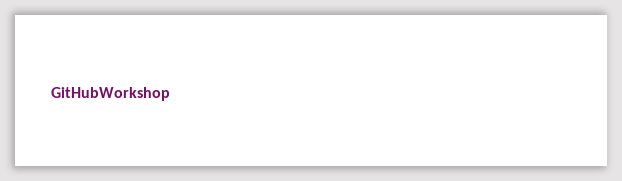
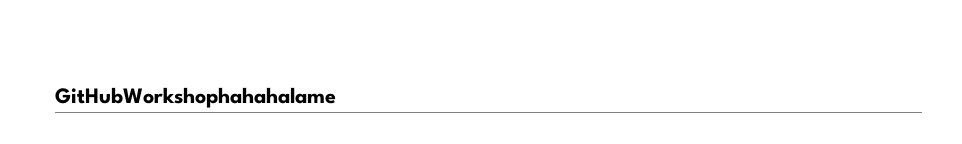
- GitHubWorkshop
+ GitHubWorkshophahahalame

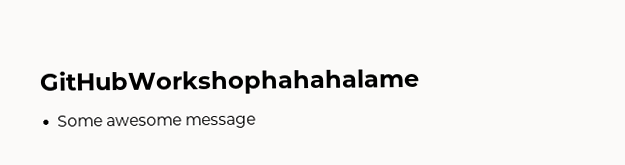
+ Some awesome message

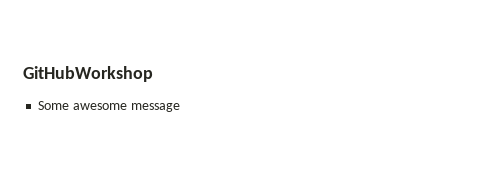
- GitHubWorkshophahahalame
+ GitHubWorkshop

